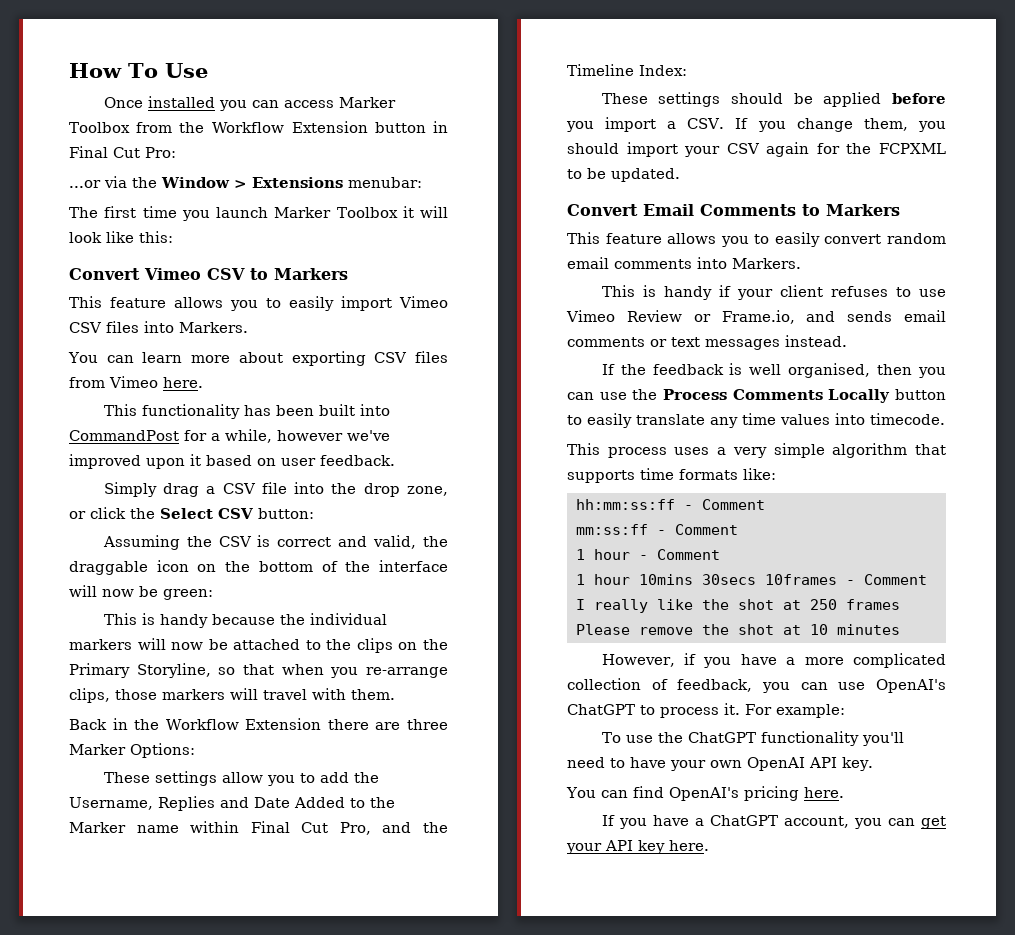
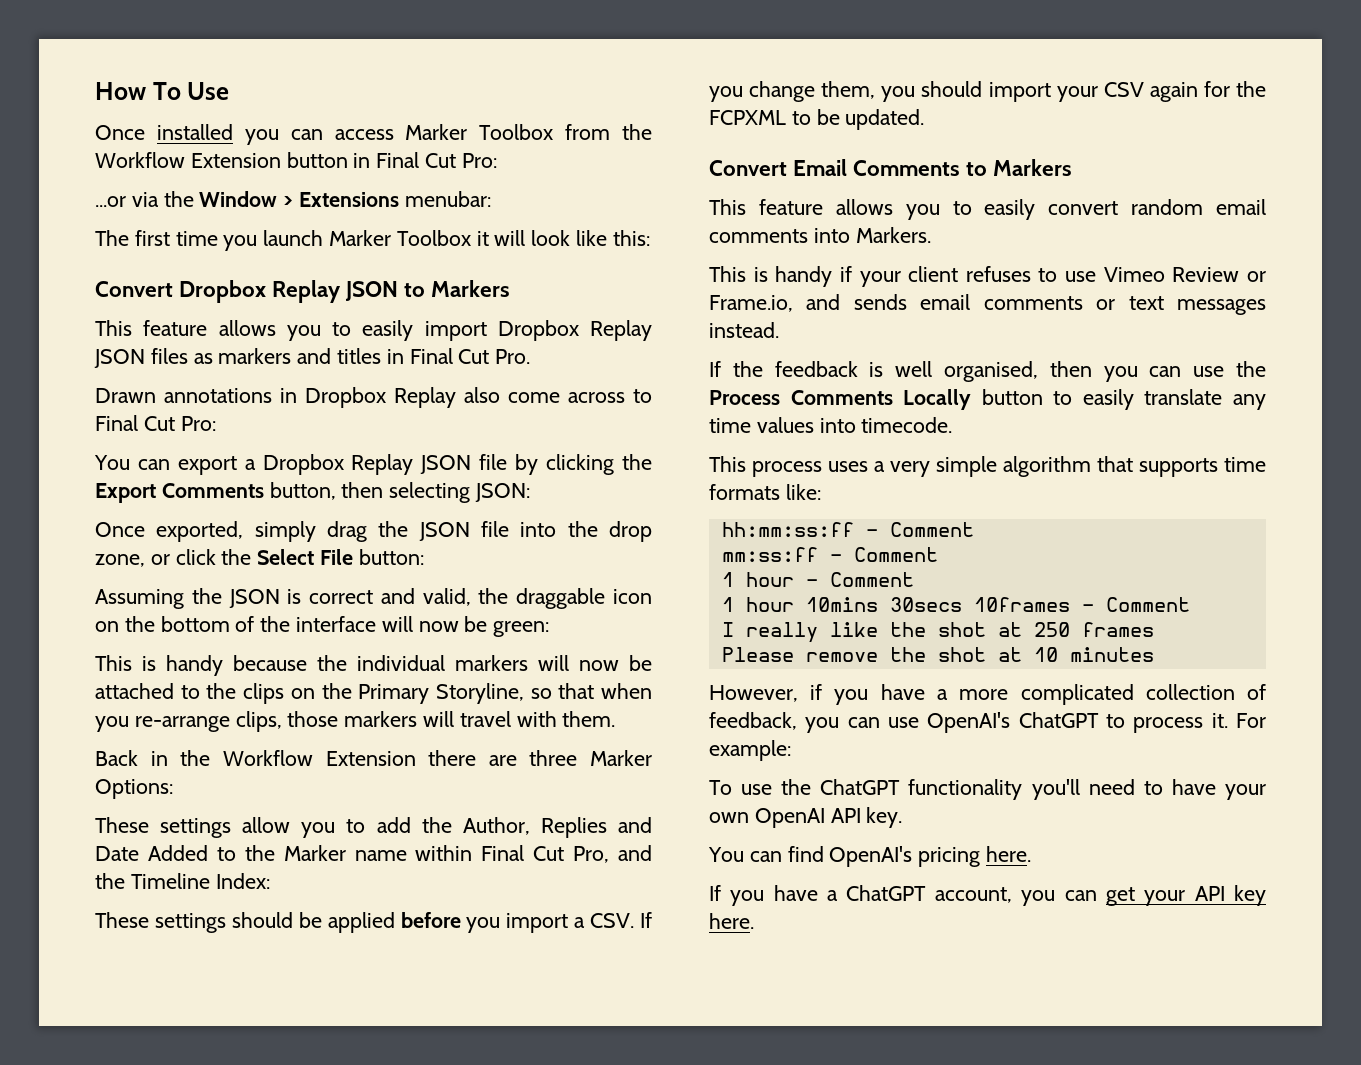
- Convert Vimeo CSV to Markers
+ Convert Dropbox Replay JSON to Markers
- This feature allows you to easily import Vimeo CSV files into Markers.
- You can learn more about exporting CSV files from Vimeo here.
- This functionality has been built into CommandPost for a while, however we've improved upon it based on user feedback.
- Simply drag a CSV file into the drop zone, or click the Select CSV button:
+ This feature allows you to easily import Dropbox Replay JSON files as markers and titles in Final Cut Pro.
+ Drawn annotations in Dropbox Replay also come across to Final Cut Pro:
+ You can export a Dropbox Replay JSON file by clicking the Export Comments button, then selecting JSON:
+ Once exported, simply drag the JSON file into the drop zone, or click the Select File button:
- Assuming the CSV is correct and valid, the draggable icon on the bottom of the interface will now be green:
+ Assuming the JSON is correct and valid, the draggable icon on the bottom of the interface will now be green:
- These settings allow you to add the Username, Replies and Date Added to the Marker name within Final Cut Pro, and the Timeline Index:
+ These settings allow you to add the Author, Replies and Date Added to the Marker name within Final Cut Pro, and the Timeline Index:

